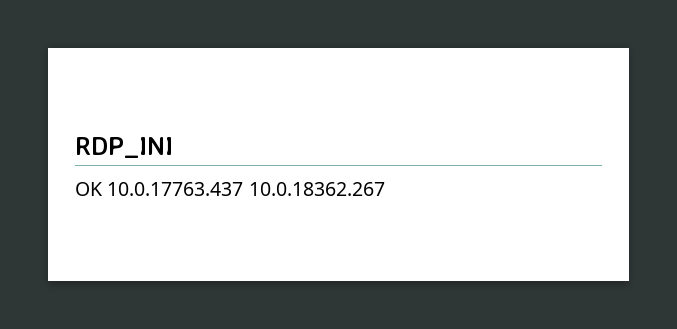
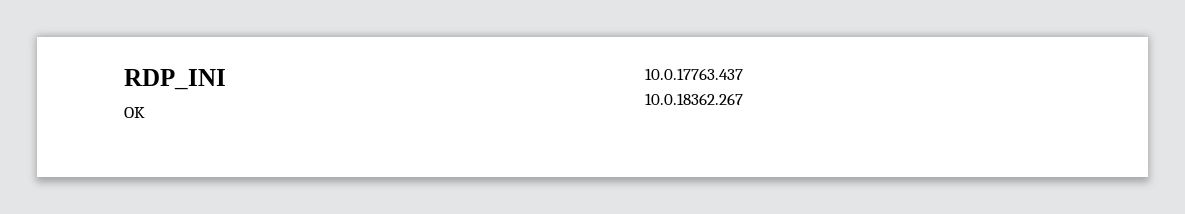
- OK 10.0.17763.437 10.0.18362.267
+ OK
+ 10.0.17763.437
+ 10.0.18362.267

